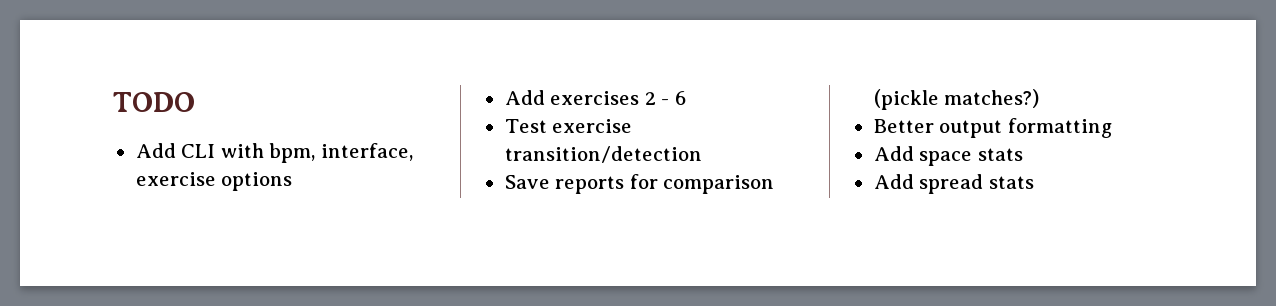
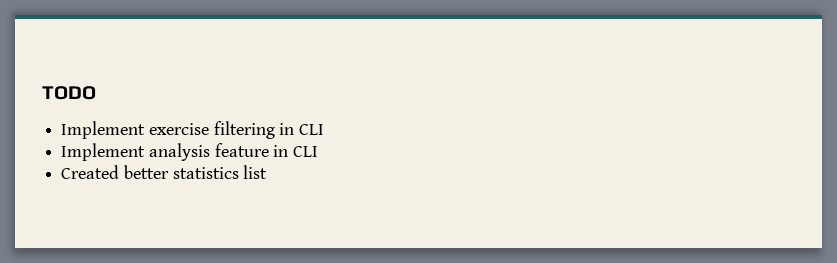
- Add CLI with bpm, interface, exercise options
- Add exercises 2 - 6
- Test exercise transition/detection
- Save reports for comparison (pickle matches?)
- Better output formatting
- Add space stats
- Add spread stats
+ Implement exercise filtering in CLI
+ Implement analysis feature in CLI
+ Created better statistics list

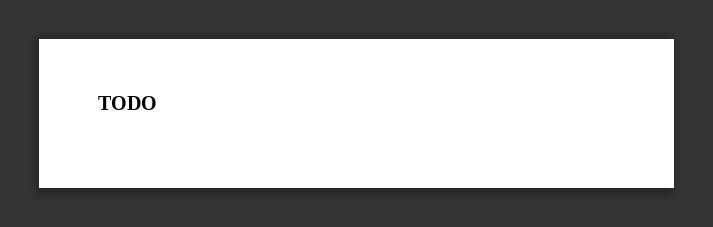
- Implement exercise filtering in CLI
- Implement analysis feature in CLI
- Created better statistics list

